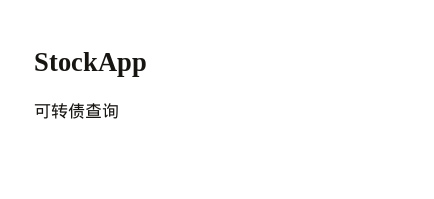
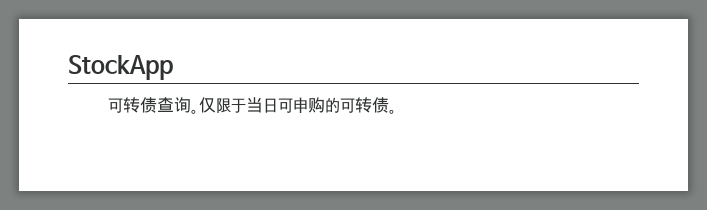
- 可转债查询
+ 可转债查询。仅限于当日可申购的可转债。

